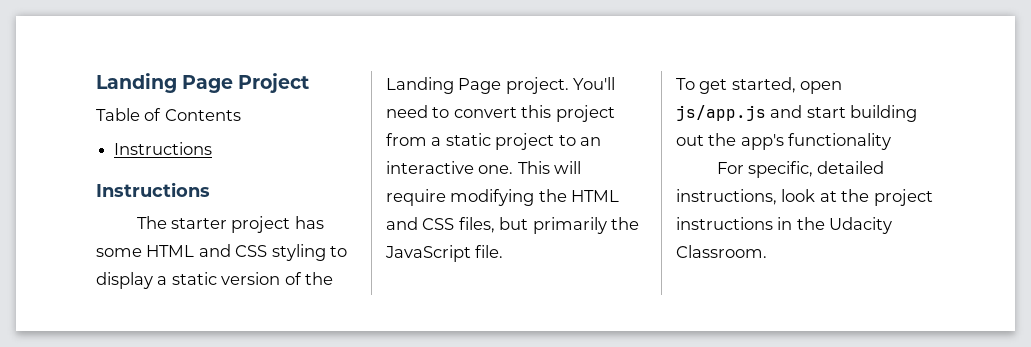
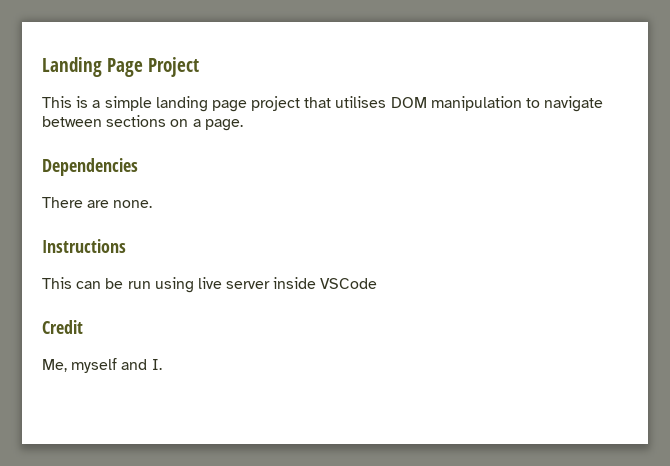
- Table of Contents
+ This is a simple landing page project that utilises DOM manipulation to navigate between sections on a page.
+ Dependencies
+ There are none.
  Instructions
- Instructions
- The starter project has some HTML and CSS styling to display a static version of the Landing Page project. You'll need to convert this project from a static project to an interactive one. This will require modifying the HTML and CSS files, but primarily the JavaScript file.
- To get started, open js/app.js and start building out the app's functionality
- For specific, detailed instructions, look at the project instructions in the Udacity Classroom.
+ This can be run using live server inside VSCode
+ Credit
+ Me, myself and I.

